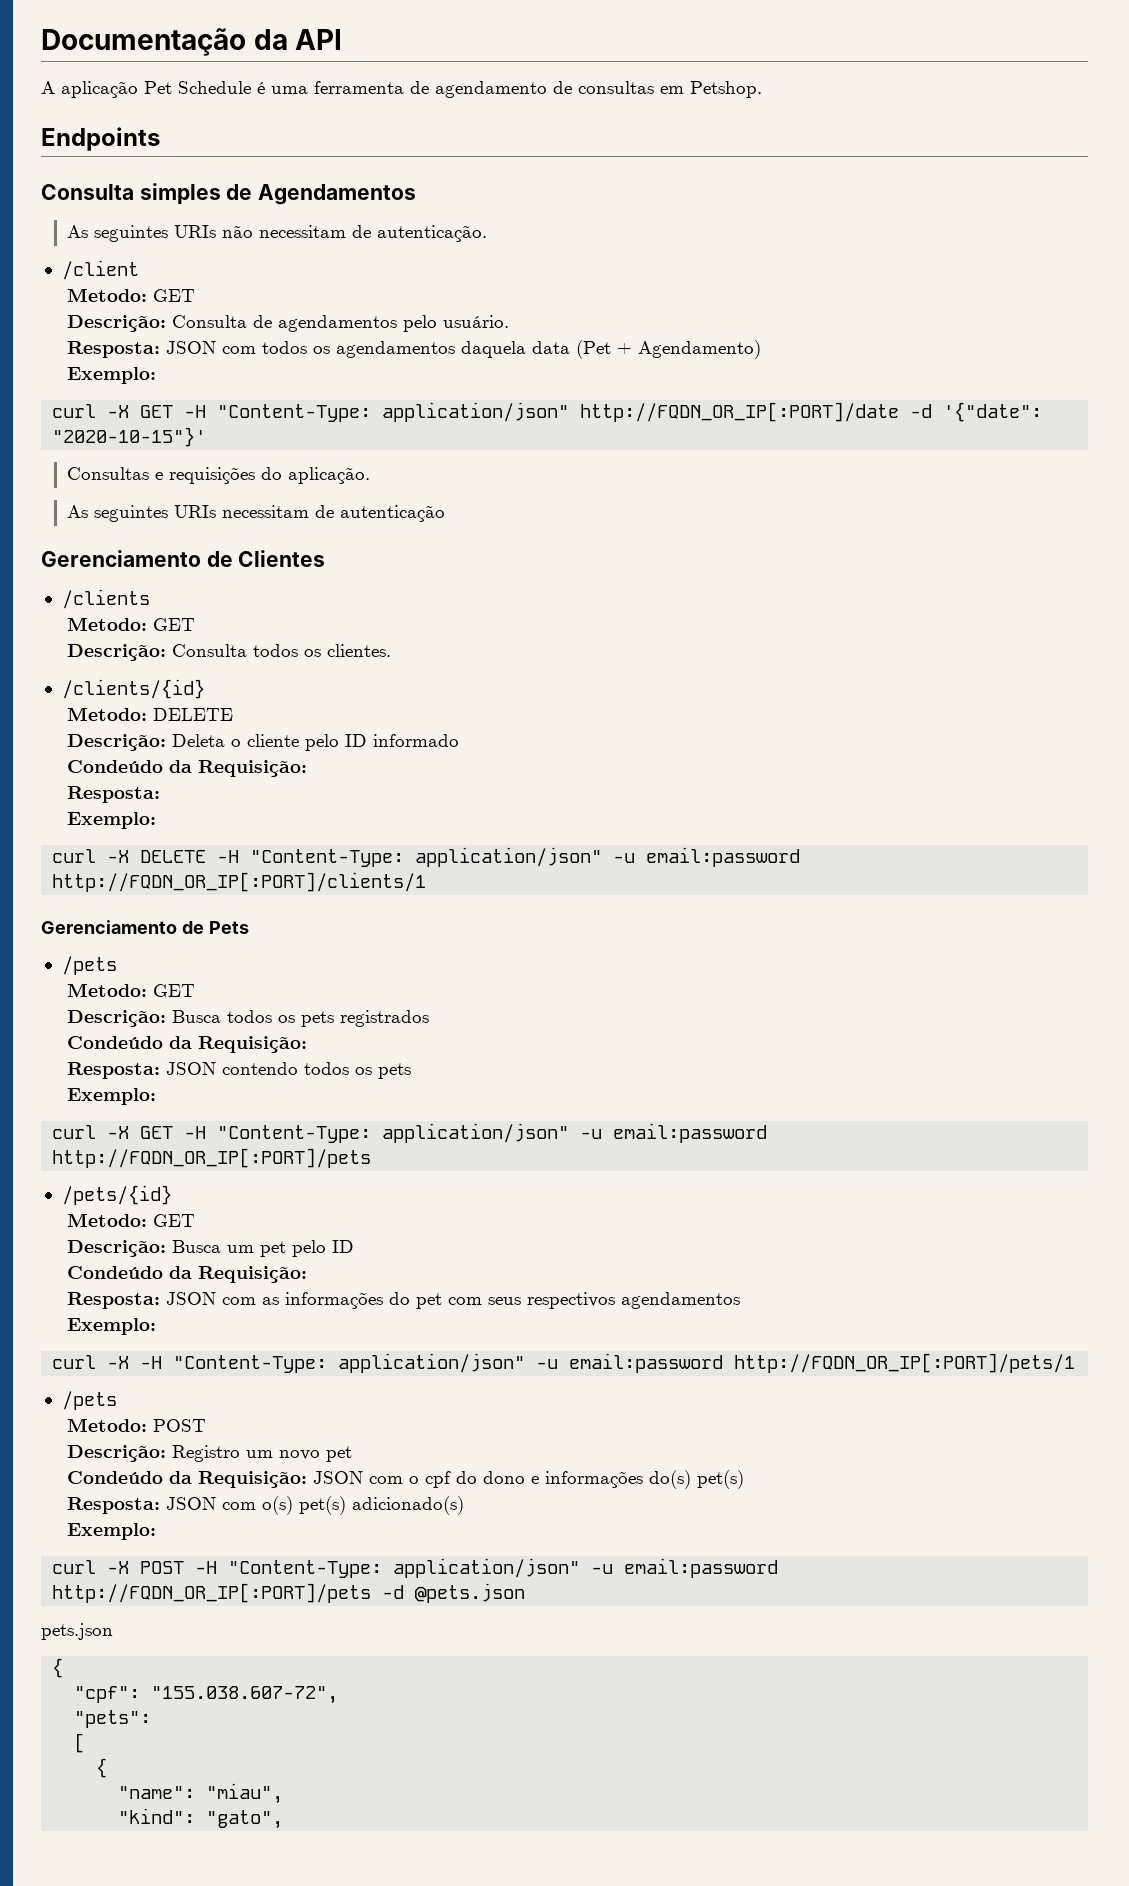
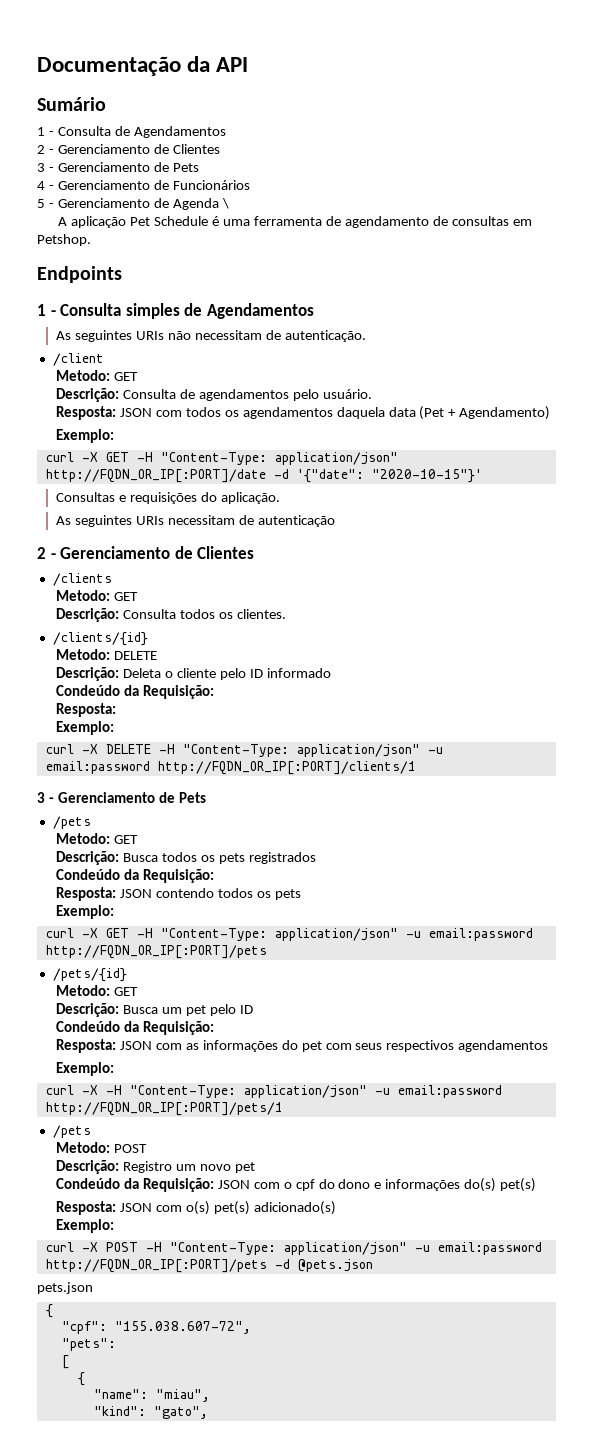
+ Sumário
+ 1 - Consulta de Agendamentos
+ 2 - Gerenciamento de Clientes
+ 3 - Gerenciamento de Pets
+ 4 - Gerenciamento de Funcionários
+ 5 - Gerenciamento de Agenda \
- Consulta simples de Agendamentos
+ 1 - Consulta simples de Agendamentos
  As seguintes URIs necessitam de autenticação
- Gerenciamento de Clientes
+ 2 - Gerenciamento de Clientes
  curl -X DELETE -H "Content-Type: application/json" -u email:password http://FQDN_OR_IP[:PORT]/clients/1
- Gerenciamento de Pets
+ 3 - Gerenciamento de Pets

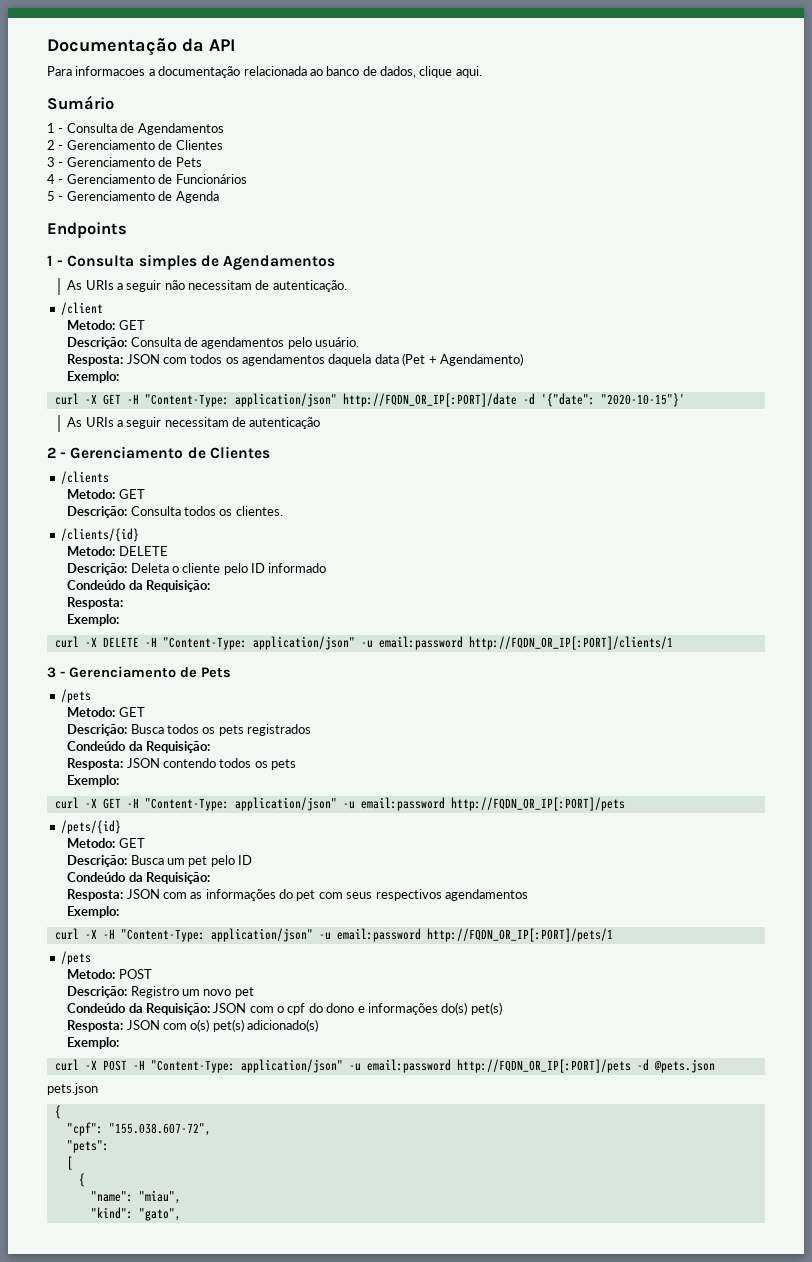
+ Para informacoes a documentação relacionada ao banco de dados, clique aqui.
- 5 - Gerenciamento de Agenda \
- A aplicação Pet Schedule é uma ferramenta de agendamento de consultas em Petshop.
+ 5 - Gerenciamento de Agenda
- As seguintes URIs não necessitam de autenticação.
+ As URIs a seguir não necessitam de autenticação.
- Consultas e requisições do aplicação.
- As seguintes URIs necessitam de autenticação
+ As URIs a seguir necessitam de autenticação

